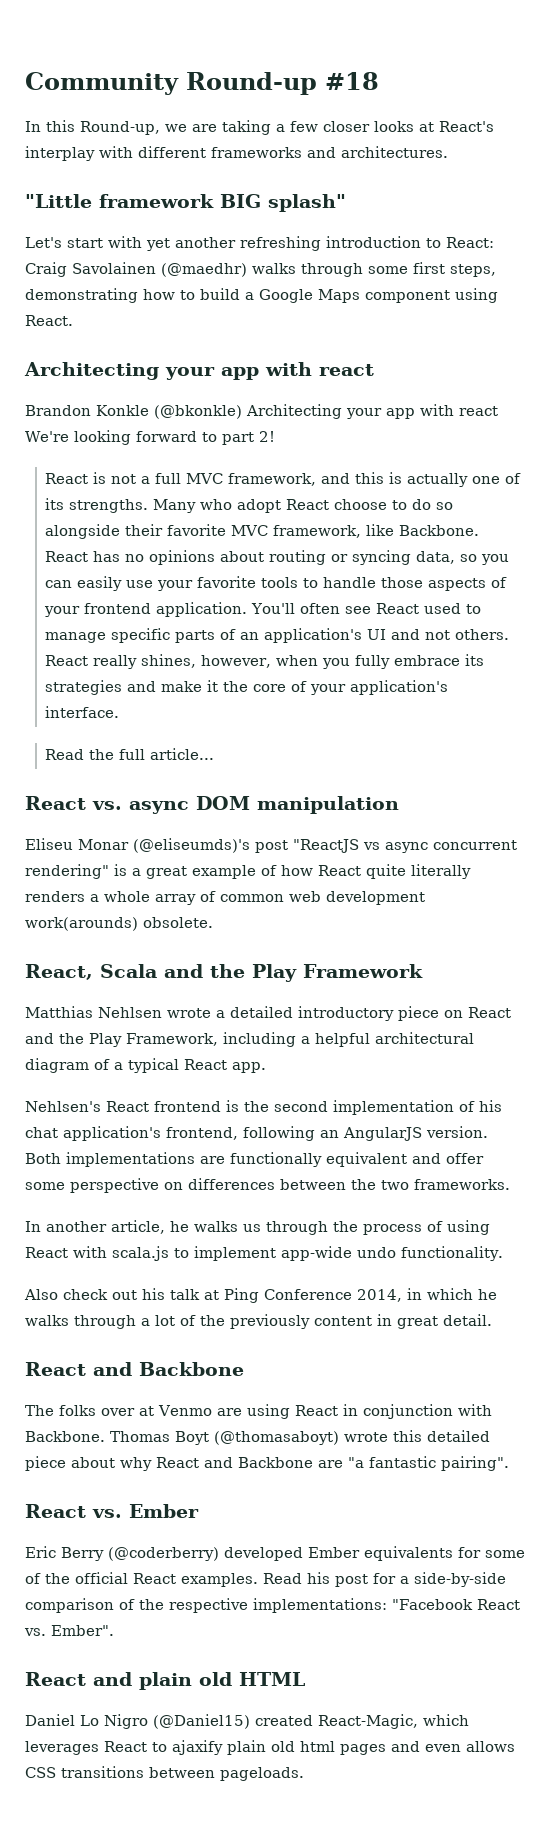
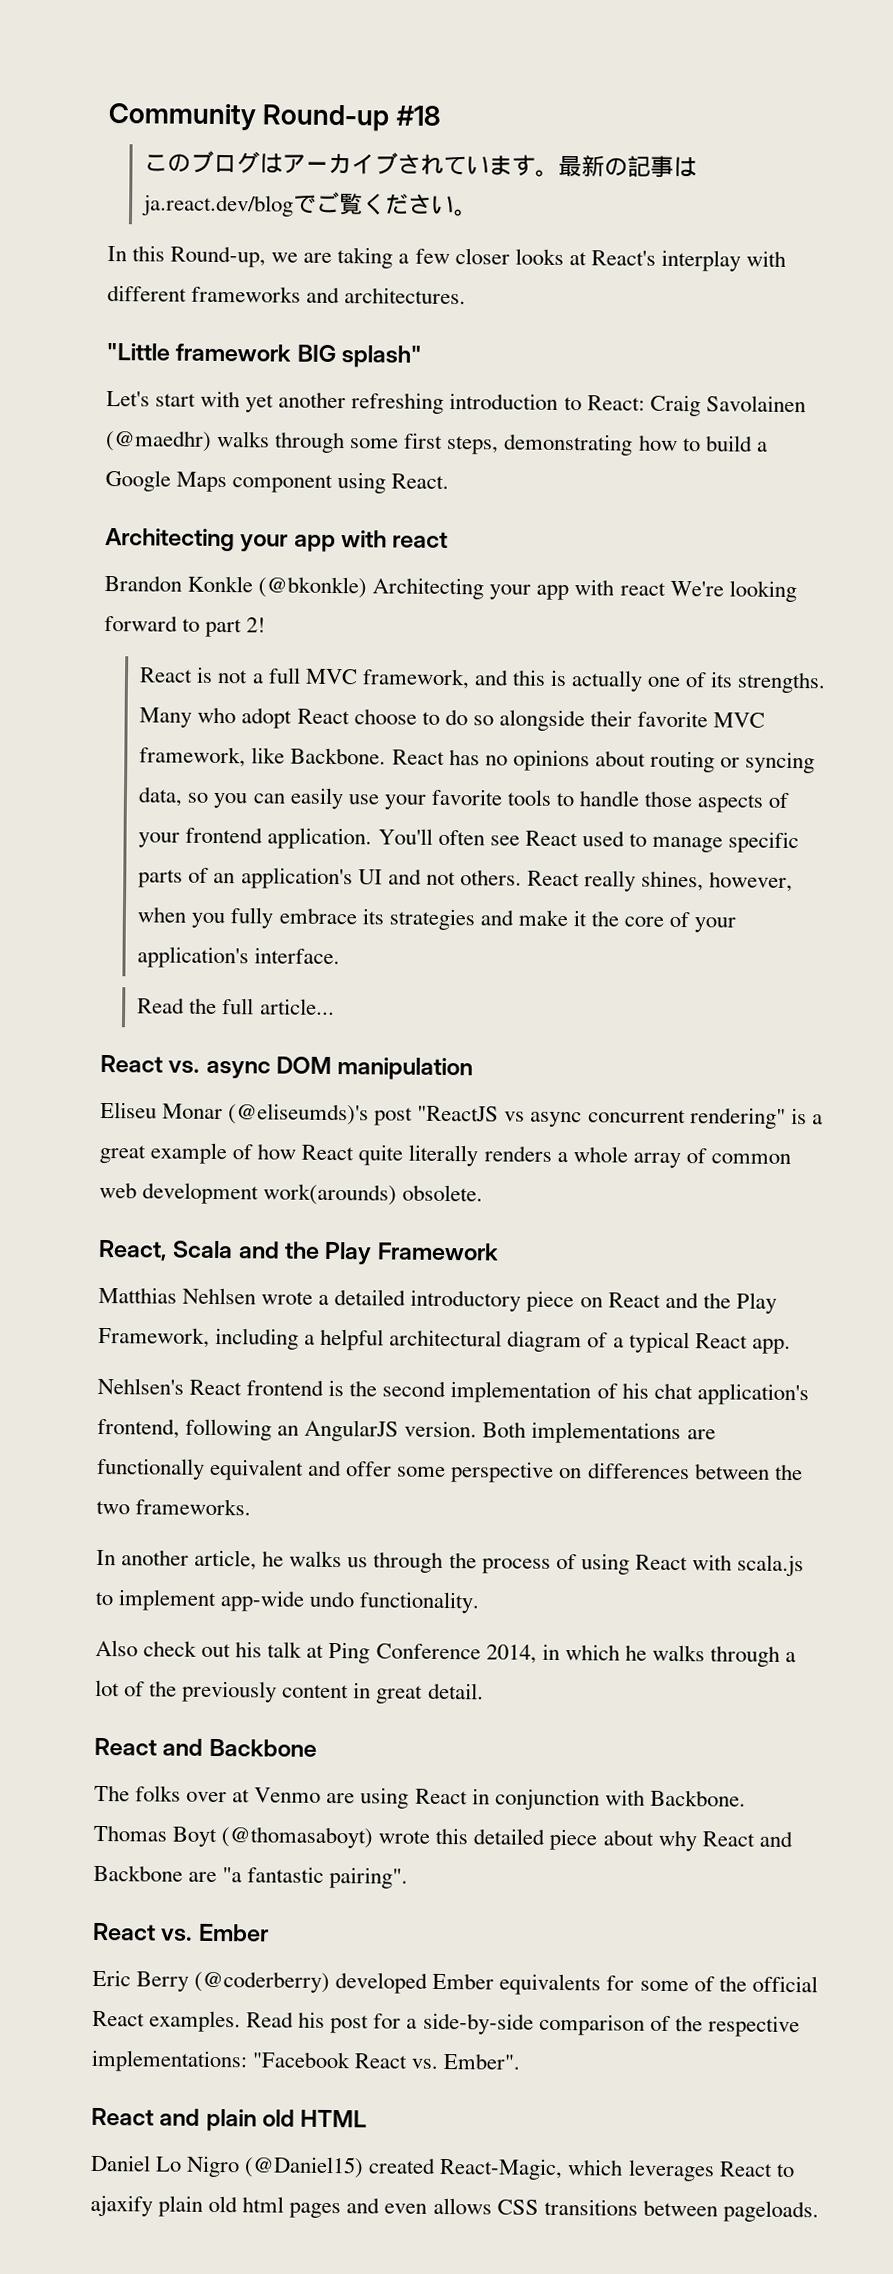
+ このブログはアーカイブされています。最新の記事はja.react.dev/blogでご覧ください。

